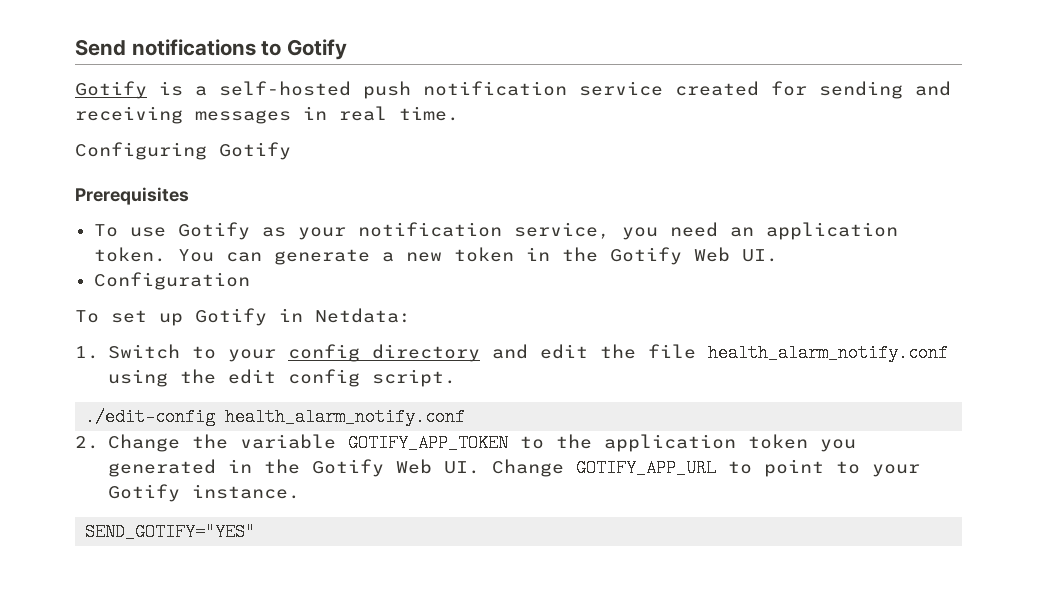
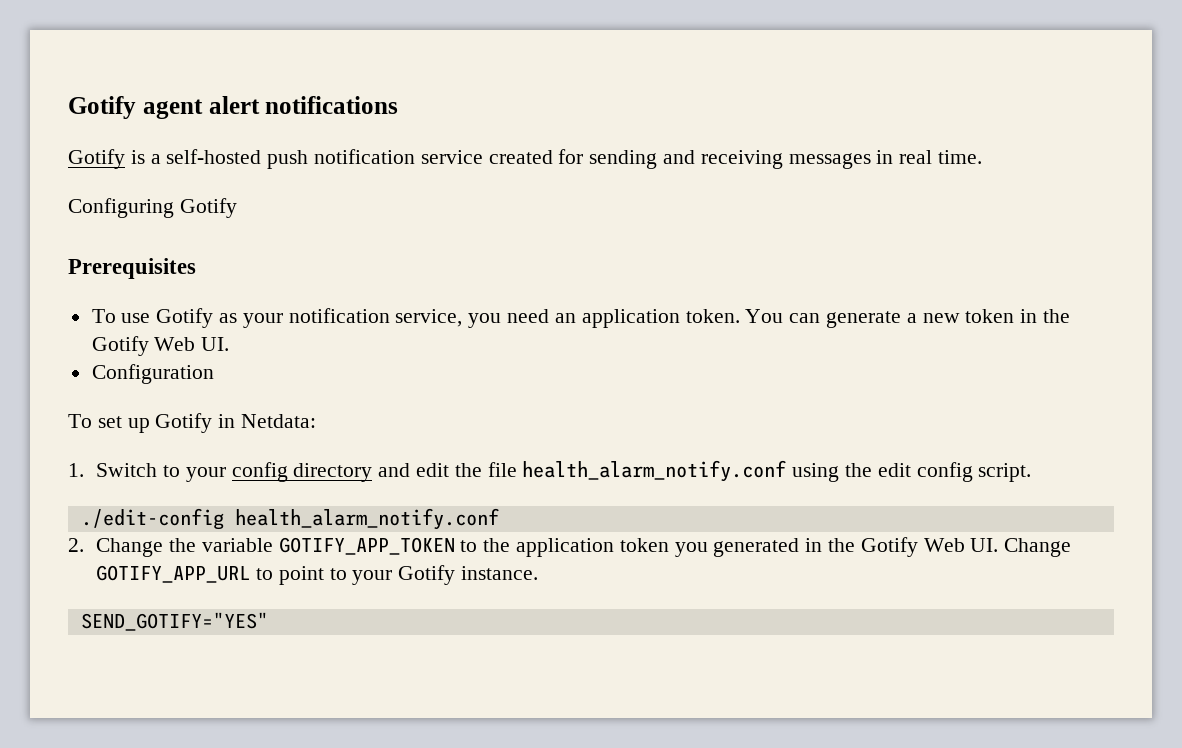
- Send notifications to Gotify
+ Gotify agent alert notifications

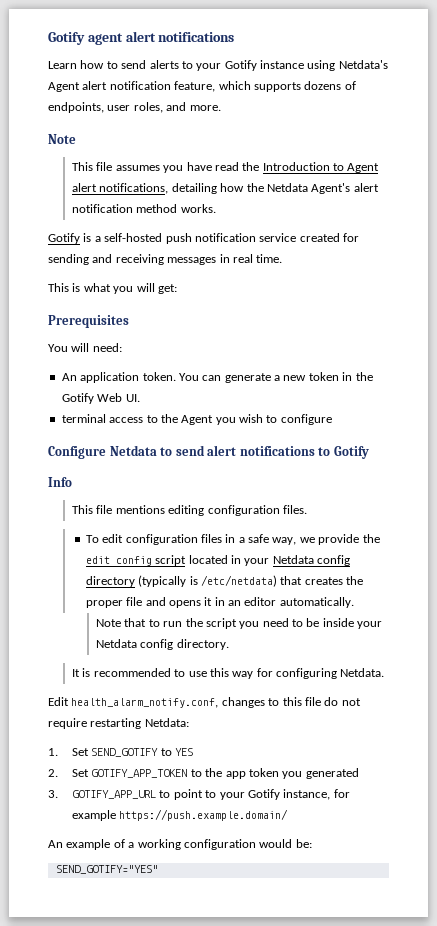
+ Learn how to send alerts to your Gotify instance using Netdata's Agent alert notification feature, which supports dozens of endpoints, user roles, and more.
+ Note
+ This file assumes you have read the Introduction to Agent alert notifications, detailing how the Netdata Agent's alert notification method works.
- Configuring Gotify
+ This is what you will get:
  Prerequisites
- To use Gotify as your notification service, you need an application token.
+ You will need:
+ An application token.
- Configuration
- To set up Gotify in Netdata:
- 1. Switch to your config directory and edit the file health_alarm_notify.conf using the edit config script.
- ./edit-config health_alarm_notify.conf
- 2. Change the variable GOTIFY_APP_TOKEN to the application token you generated in the Gotify Web UI. Change GOTIFY_APP_URL to point to your Gotify instance.
+ terminal access to the Agent you wish to configure
+ Configure Netdata to send alert notifications to Gotify
+ Info
+ This file mentions editing configuration files.
+ To edit configuration files in a safe way, we provide the edit config script located in your Netdata config directory (typically is /etc/netdata) that creates the proper file and opens it in an editor automatically.
+ Note that to run the script you need to be inside your Netdata config directory.
+ It is recommended to use this way for configuring Netdata.
+ Edit health_alarm_notify.conf, changes to this file do not require restarting Netdata:
+ 1. Set SEND_GOTIFY to YES
+ 2. Set GOTIFY_APP_TOKEN to the app token you generated
+ 3. GOTIFY_APP_URL to point to your Gotify instance, for example https://push.example.domain/
+ An example of a working configuration would be:

